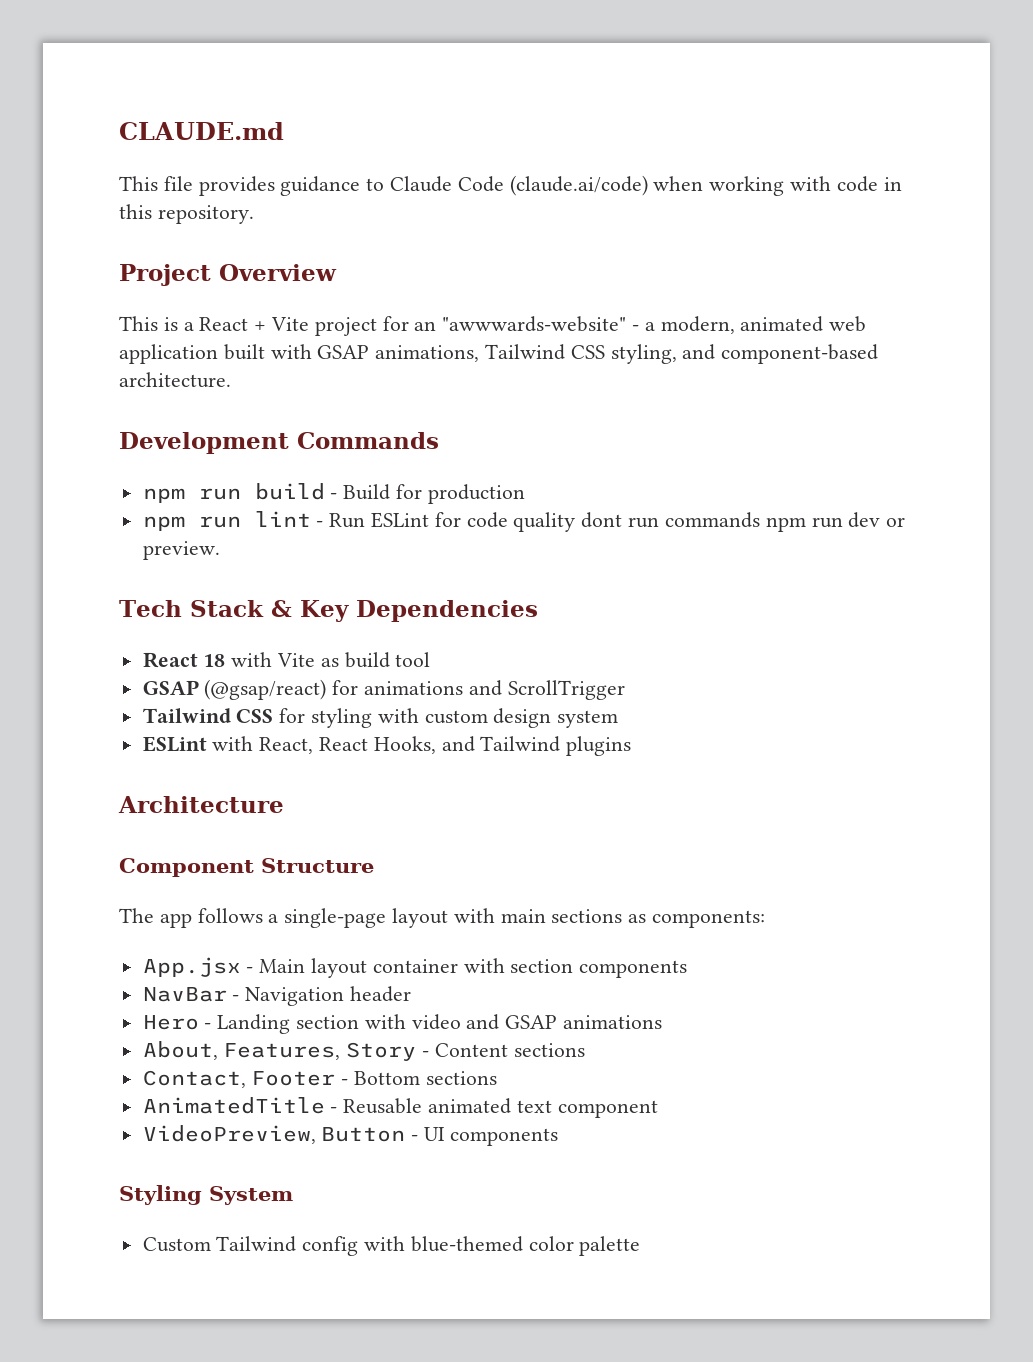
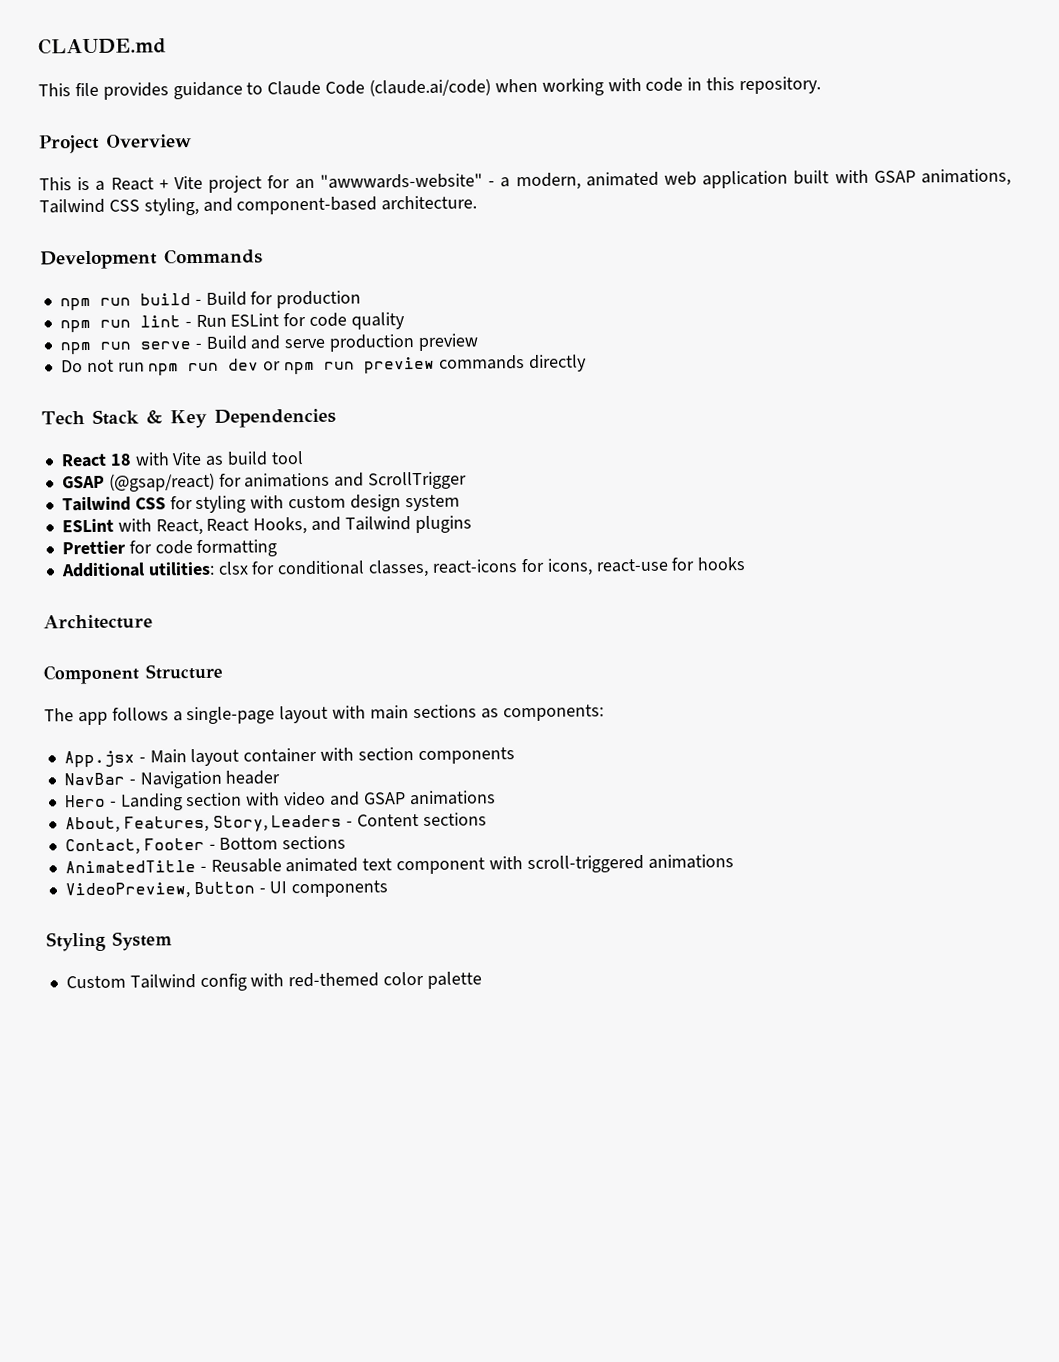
- npm run lint - Run ESLint for code quality dont run commands npm run dev or preview.
+ npm run lint - Run ESLint for code quality
+ npm run serve - Build and serve production preview
+ Do not run npm run dev or npm run preview commands directly
+ Prettier for code formatting
+ Additional utilities: clsx for conditional classes, react-icons for icons, react-use for hooks
- About, Features, Story - Content sections
+ About, Features, Story, Leaders - Content sections
- AnimatedTitle - Reusable animated text component
+ AnimatedTitle - Reusable animated text component with scroll-triggered animations
- Custom Tailwind config with blue-themed color palette
+ Custom Tailwind config with red-themed color palette

